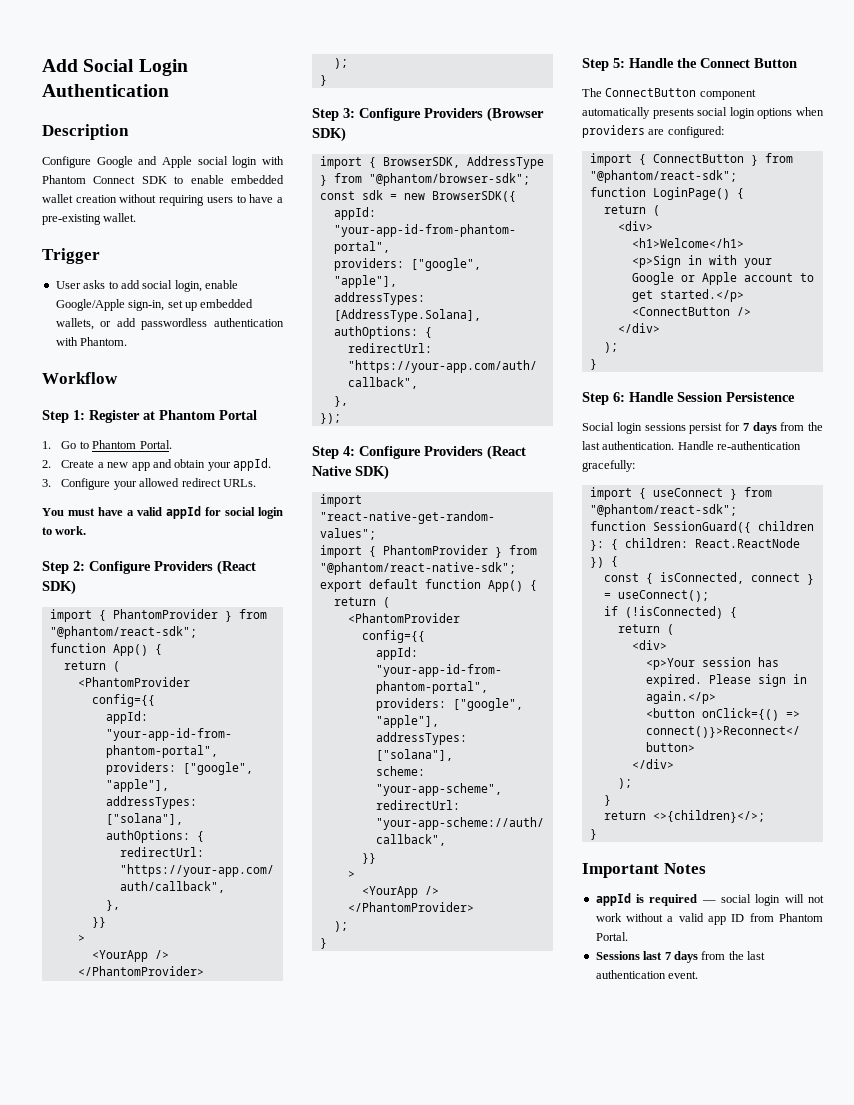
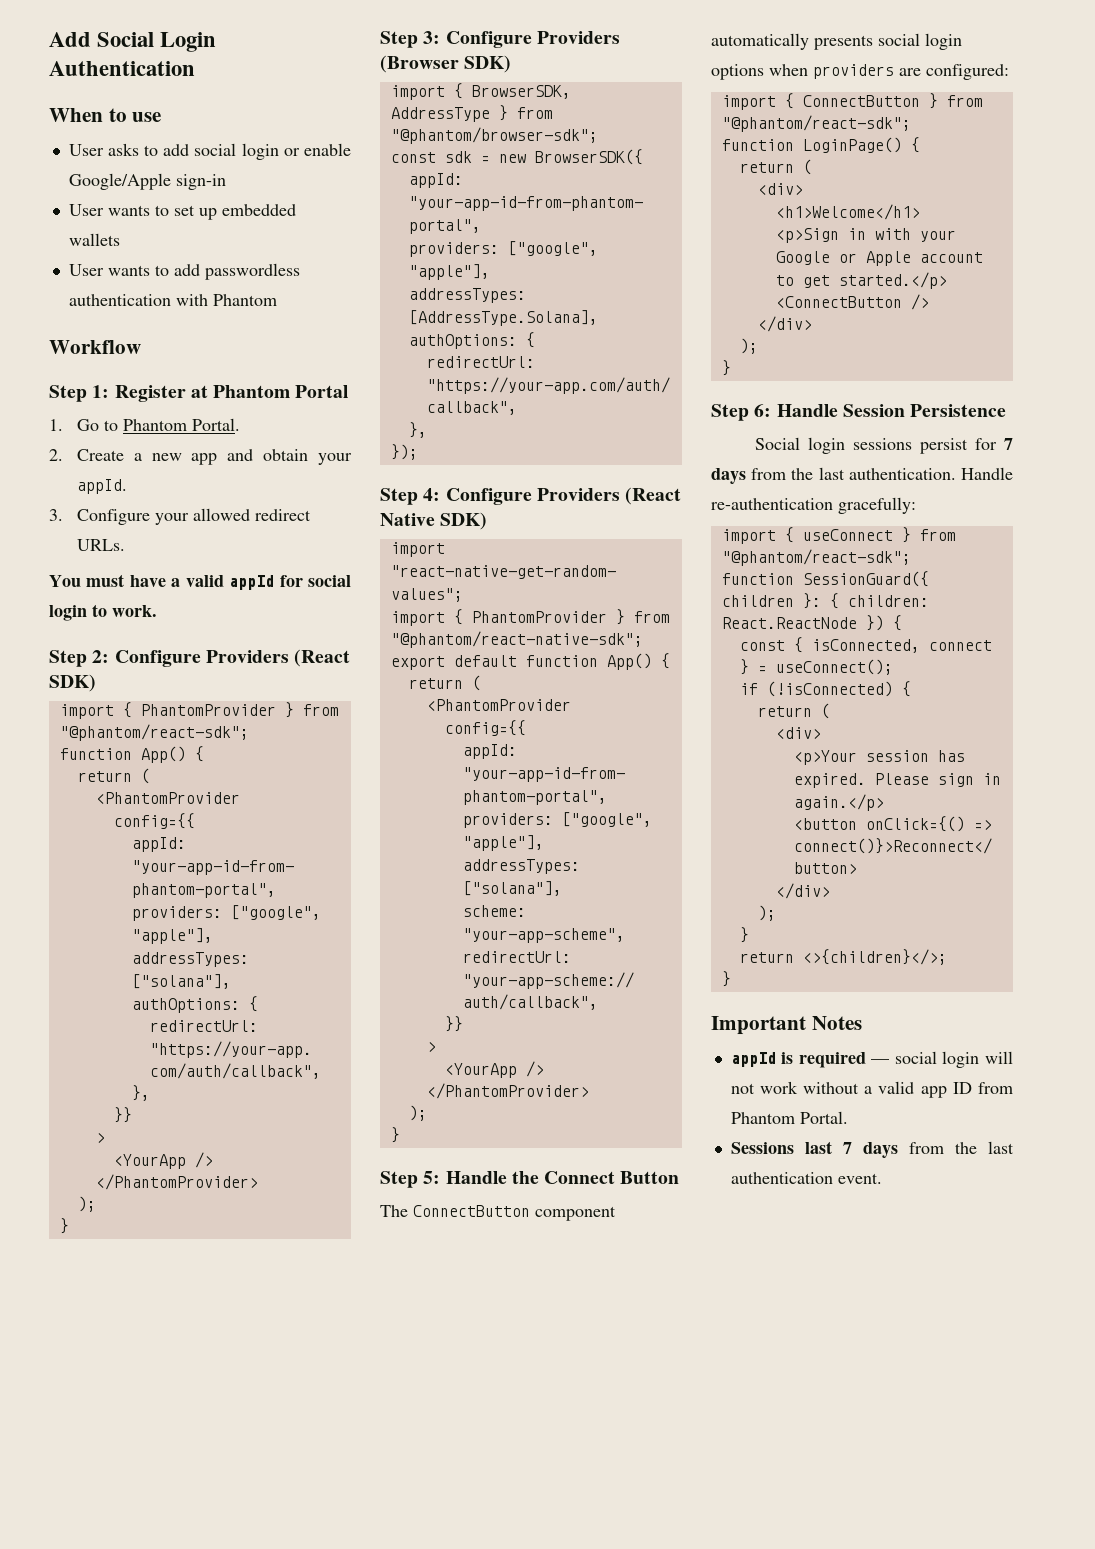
- Description
- Configure Google and Apple social login with Phantom Connect SDK to enable embedded wallet creation without requiring users to have a pre-existing wallet.
- Trigger
+ When to use
- User asks to add social login, enable Google/Apple sign-in, set up embedded wallets, or add passwordless authentication with Phantom.
+ User asks to add social login or enable Google/Apple sign-in
+ User wants to set up embedded wallets
+ User wants to add passwordless authentication with Phantom

